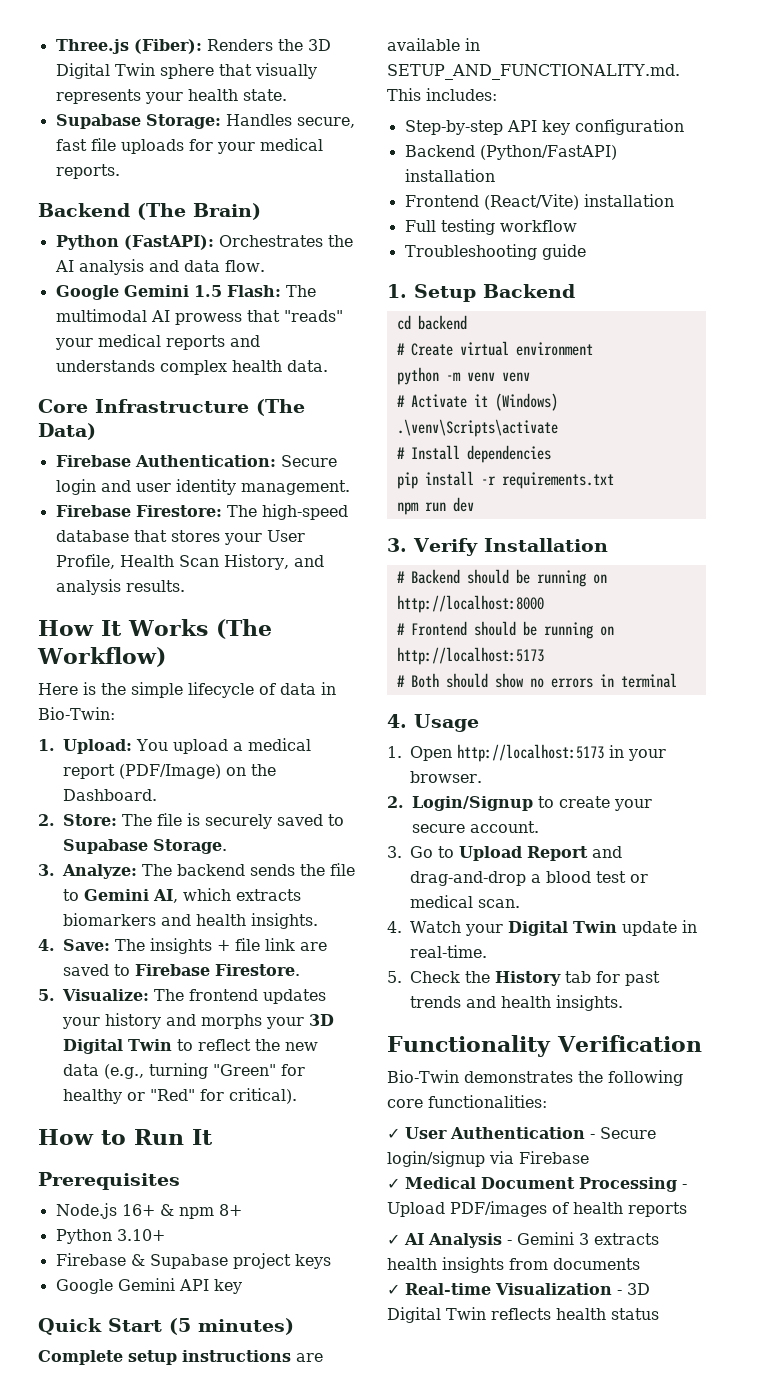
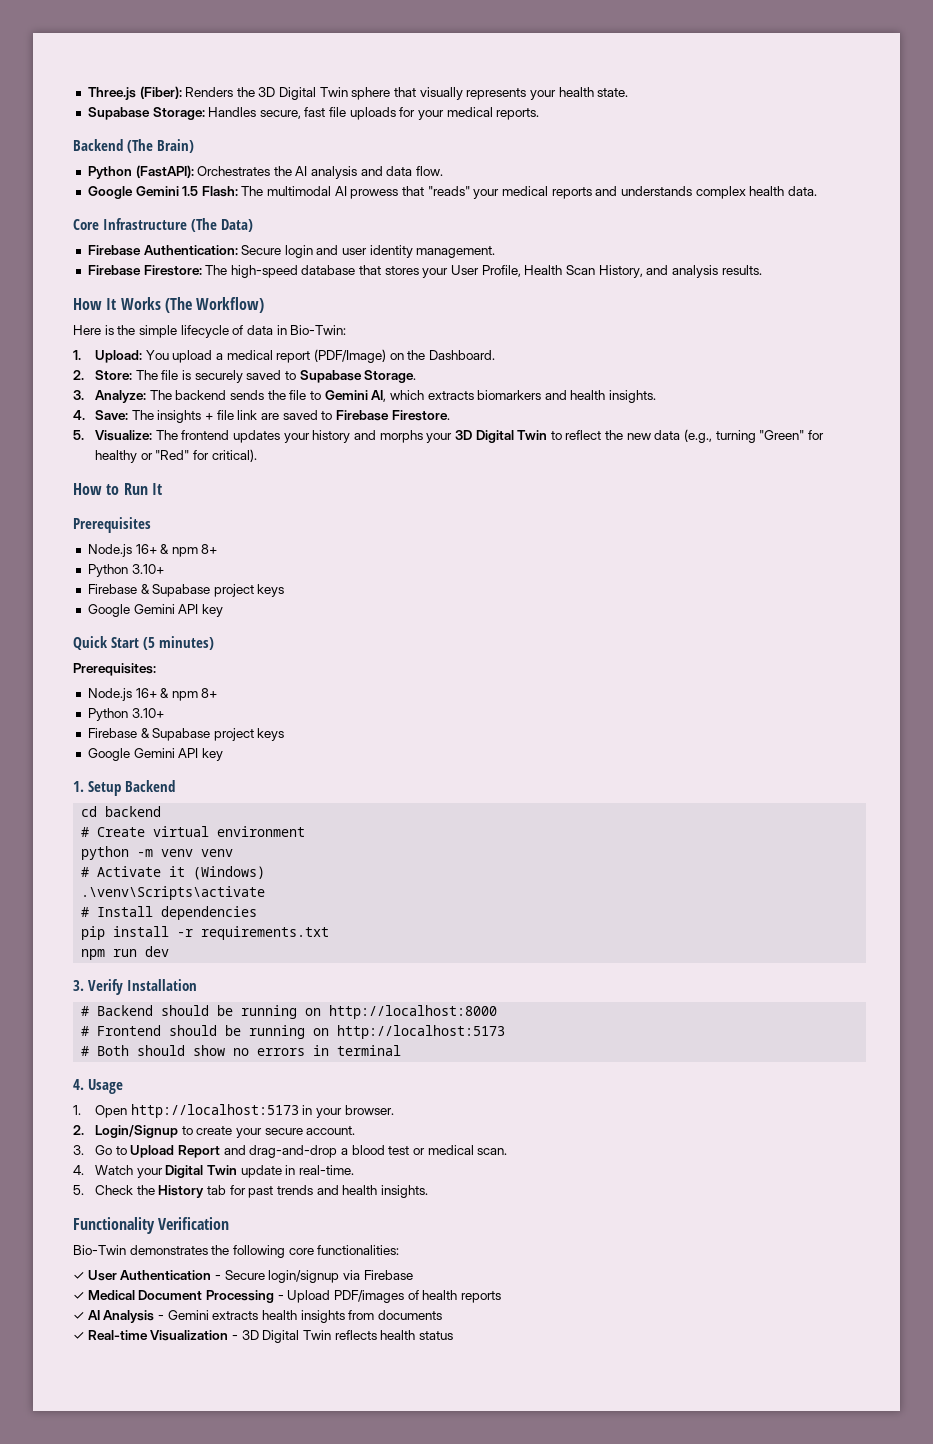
- Complete setup instructions are available in SETUP_AND_FUNCTIONALITY.md. This includes:
- Step-by-step API key configuration
- Backend (Python/FastAPI) installation
- Frontend (React/Vite) installation
- Full testing workflow
- Troubleshooting guide
+ Prerequisites:
+ Node.js 16+ & npm 8+
+ Python 3.10+
+ Firebase & Supabase project keys
+ Google Gemini API key
- ✓ AI Analysis - Gemini 3 extracts health insights from documents
+ ✓ AI Analysis - Gemini extracts health insights from documents

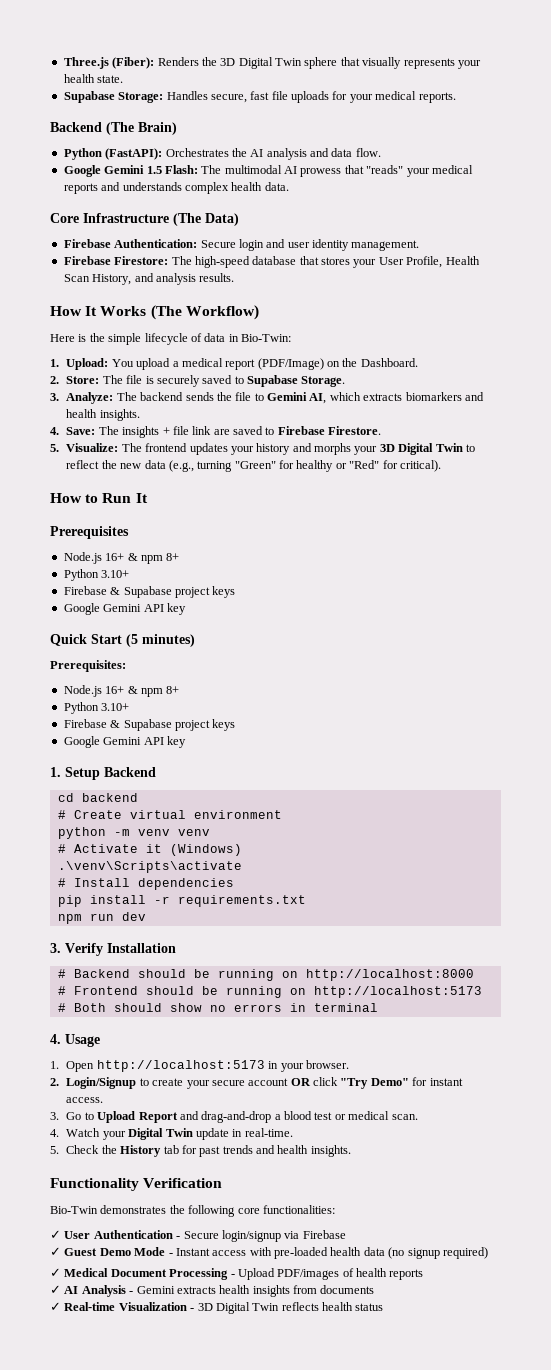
- 2. Login/Signup to create your secure account.
+ 2. Login/Signup to create your secure account OR click "Try Demo" for instant access.
+ ✓ Guest Demo Mode - Instant access with pre-loaded health data (no signup required)

